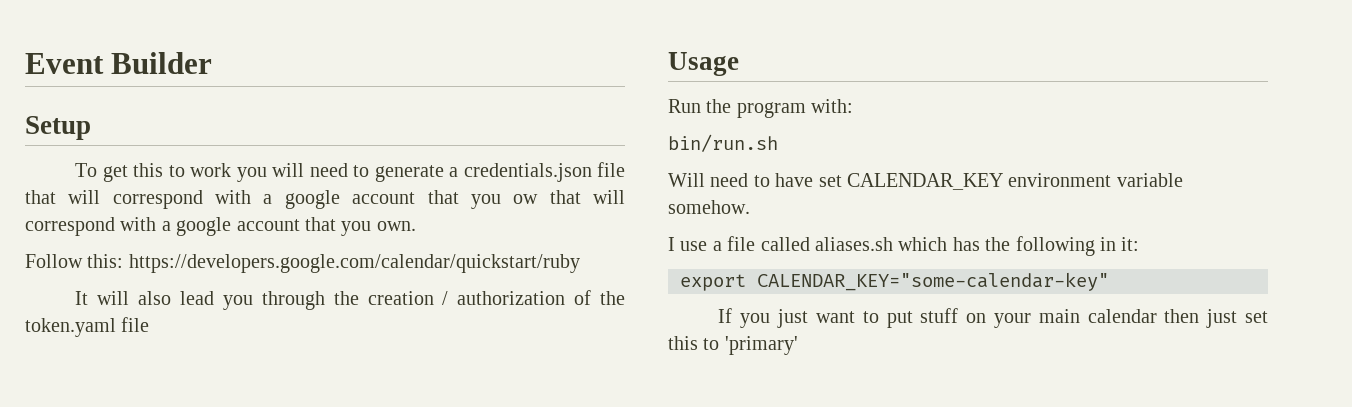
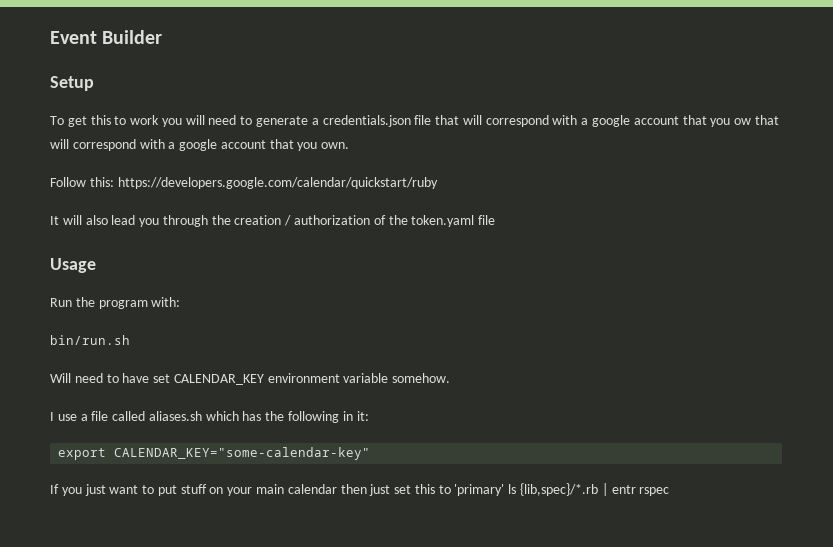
- If you just want to put stuff on your main calendar then just set this to 'primary'
+ If you just want to put stuff on your main calendar then just set this to 'primary' ls {lib,spec}/*.rb | entr rspec

